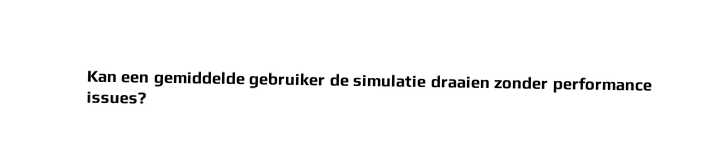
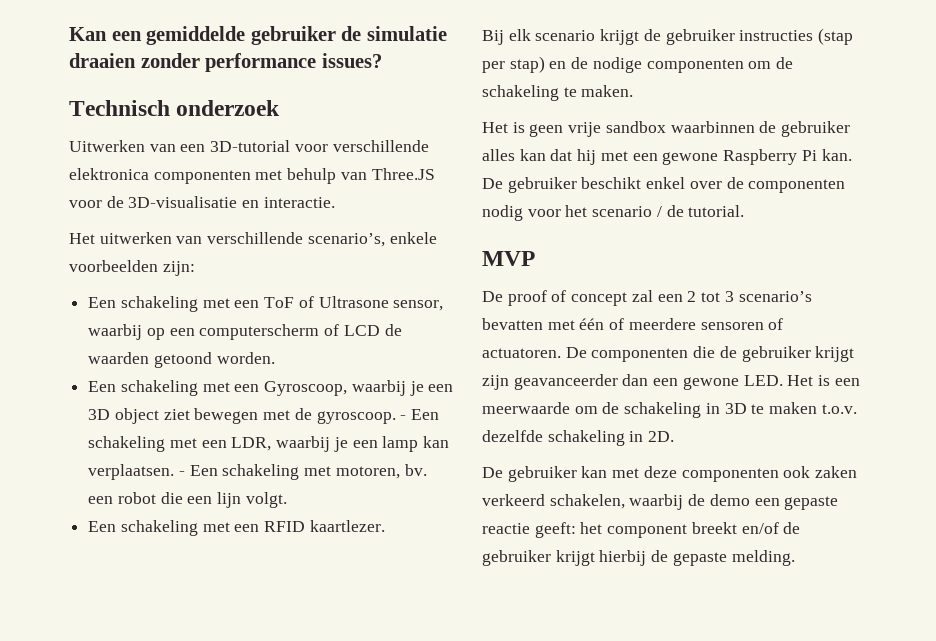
+ Technisch onderzoek
+ Uitwerken van een 3D-tutorial voor verschillende elektronica componenten met behulp van Three.JS voor de 3D-visualisatie en interactie.
+ Het uitwerken van verschillende scenario’s, enkele voorbeelden zijn:
+ Een schakeling met een ToF of Ultrasone sensor, waarbij op een computerscherm of LCD de waarden getoond worden.
+ Een schakeling met een Gyroscoop, waarbij je een 3D object ziet bewegen met de gyroscoop. - Een schakeling met een LDR, waarbij je een lamp kan verplaatsen. - Een schakeling met motoren, bv. een robot die een lijn volgt.
+ Een schakeling met een RFID kaartlezer.
+ Bij elk scenario krijgt de gebruiker instructies (stap per stap) en de nodige componenten om de schakeling te maken.
+ Het is geen vrije sandbox waarbinnen de gebruiker alles kan dat hij met een gewone Raspberry Pi kan. De gebruiker beschikt enkel over de componenten nodig voor het scenario / de tutorial.
+ MVP
+ De proof of concept zal een 2 tot 3 scenario’s bevatten met één of meerdere sensoren of actuatoren. De componenten die de gebruiker krijgt zijn geavanceerder dan een gewone LED. Het is een meerwaarde om de schakeling in 3D te maken t.o.v. dezelfde schakeling in 2D.
+ De gebruiker kan met deze componenten ook zaken verkeerd schakelen, waarbij de demo een gepaste reactie geeft: het component breekt en/of de gebruiker krijgt hierbij de gepaste melding.

